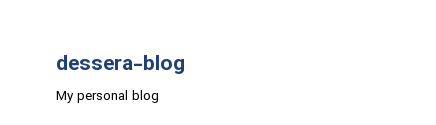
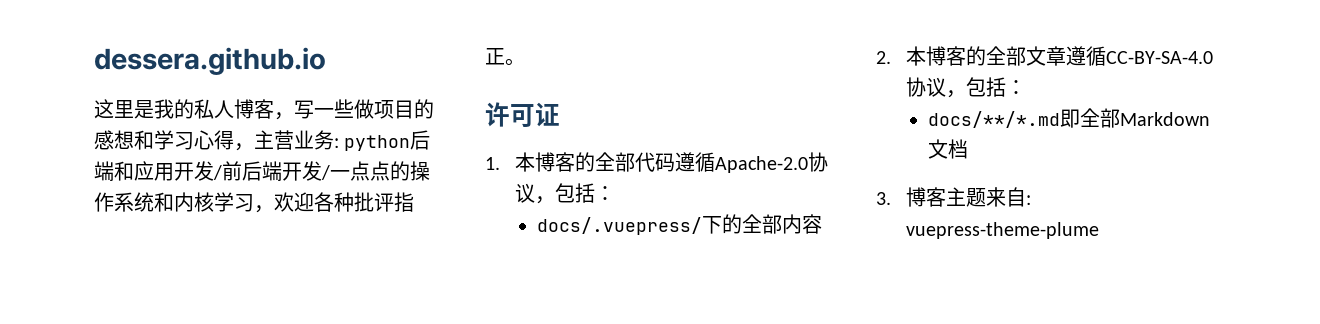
- dessera-blog
- My personal blog
+ dessera.github.io
+ 这里是我的私人博客，写一些做项目的感想和学习心得，主营业务: python后端和应用开发/前后端开发/一点点的操作系统和内核学习，欢迎各种批评指正。
+ 许可证
+ 1.本博客的全部代码遵循Apache-2.0协议，包括：
+ docs/.vuepress/下的全部内容
+ 2.本博客的全部文章遵循CC-BY-SA-4.0协议，包括：
+ docs/**/*.md即全部Markdown文档
+ 3.博客主题来自: vuepress-theme-plume

